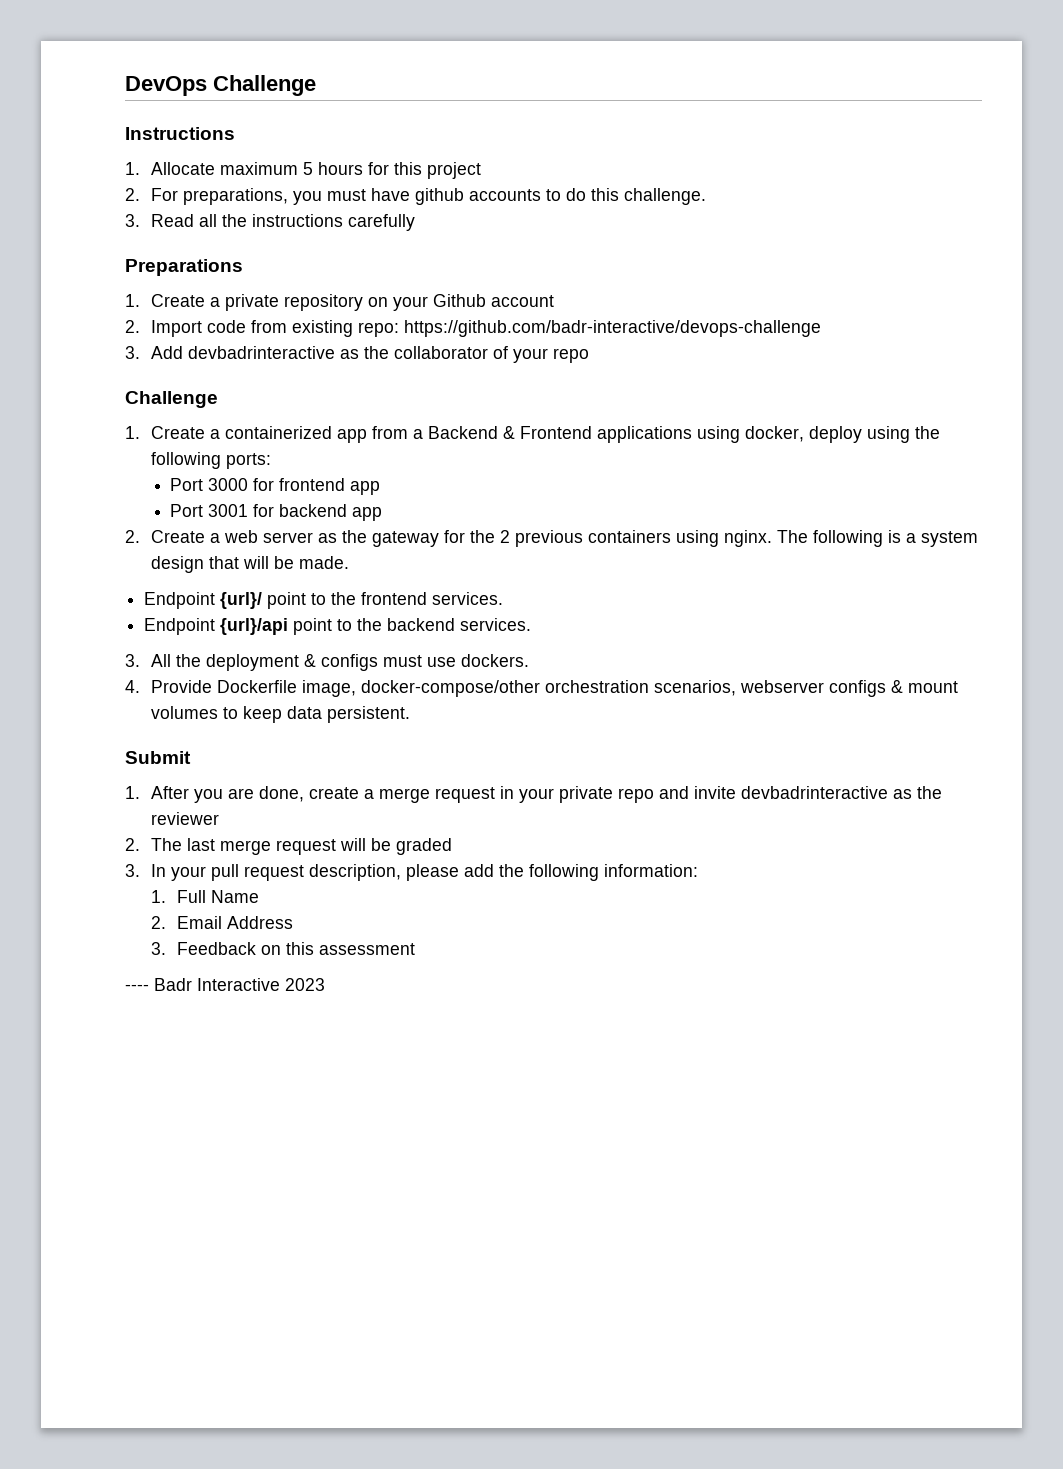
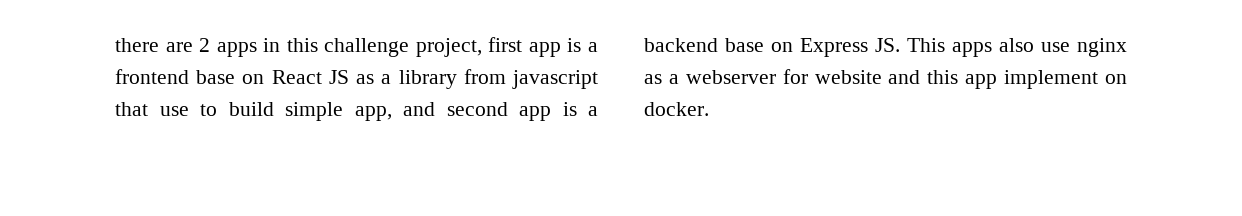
- DevOps Challenge
- Instructions
- 1. Allocate maximum 5 hours for this project
- 2. For preparations, you must have github accounts to do this challenge.
- 3. Read all the instructions carefully
- Preparations
- 1. Create a private repository on your Github account
- 2. Import code from existing repo: https://github.com/badr-interactive/devops-challenge
- 3. Add devbadrinteractive as the collaborator of your repo
- Challenge
- 1. Create a containerized app from a Backend & Frontend applications using docker, deploy using the following ports:
- Port 3000 for frontend app
- Port 3001 for backend app
- 2. Create a web server as the gateway for the 2 previous containers using nginx. The following is a system design that will be made.
- Endpoint {url}/ point to the frontend services.
- Endpoint {url}/api point to the backend services.
- 3. All the deployment & configs must use dockers.
- 4. Provide Dockerfile image, docker-compose/other orchestration scenarios, webserver configs & mount volumes to keep data persistent.
- Submit
- 1. After you are done, create a merge request in your private repo and invite devbadrinteractive as the reviewer
- 2. The last merge request will be graded
- 3. In your pull request description, please add the following information:
- 1. Full Name
- 2. Email Address
- 3. Feedback on this assessment
- ---- Badr Interactive 2023
+ there are 2 apps in this challenge project, first app is a frontend base on React JS as a library from javascript that use to build simple app, and second app is a backend base on Express JS. This apps also use nginx as a webserver for website and this app implement on docker.

